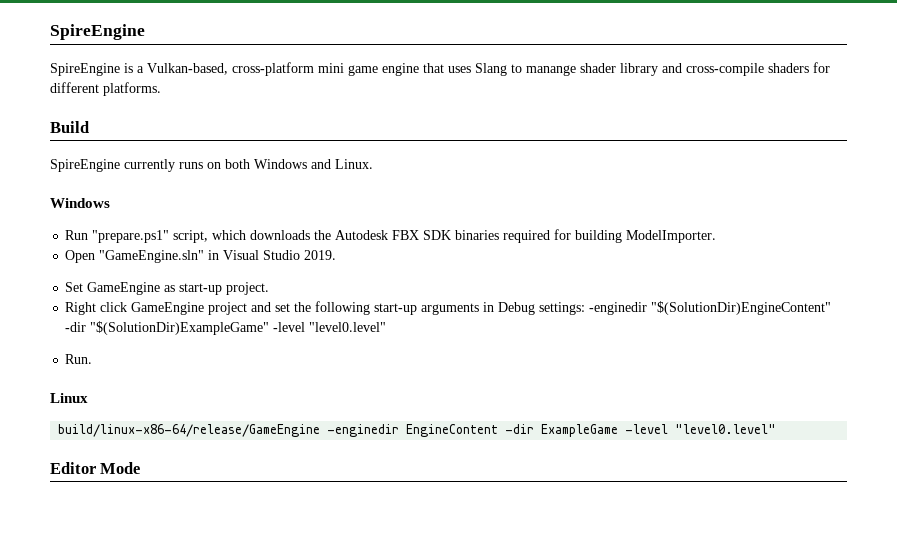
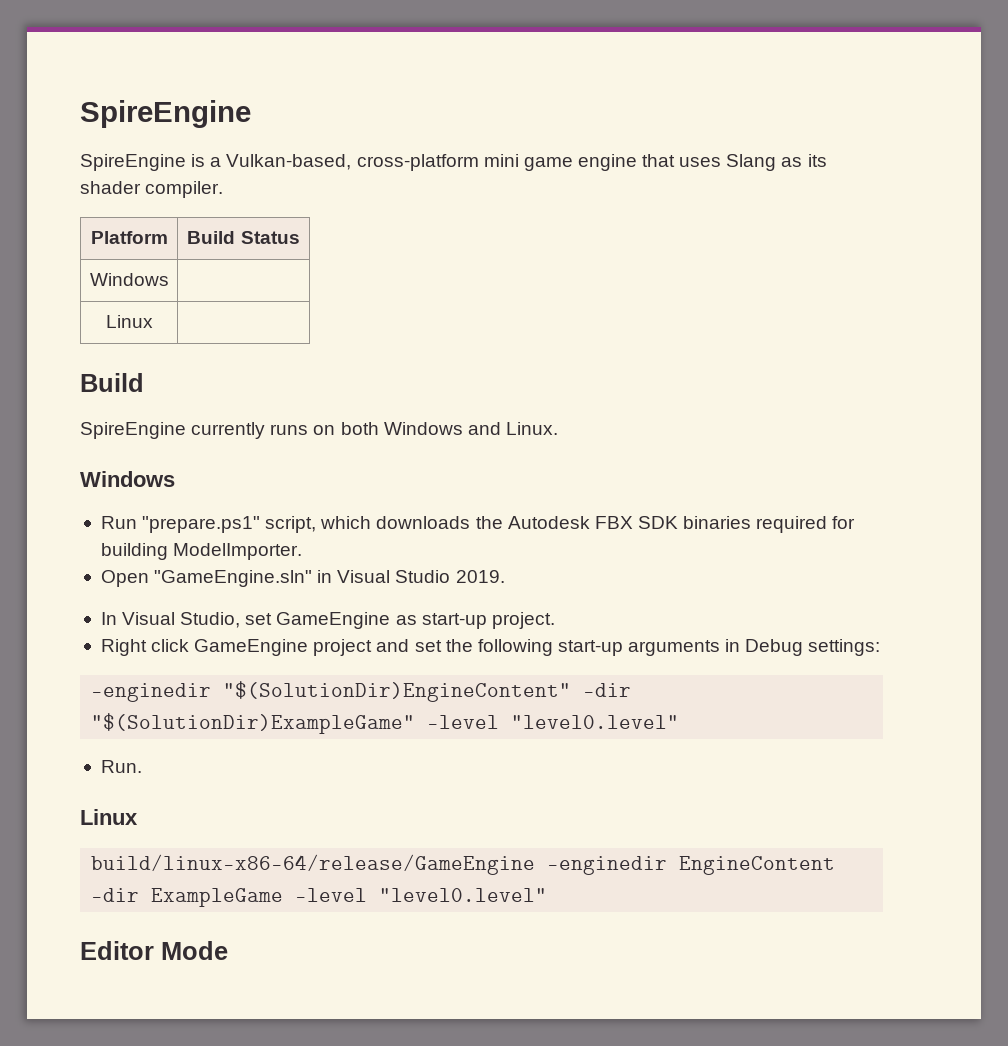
- SpireEngine is a Vulkan-based, cross-platform mini game engine that uses Slang to manange shader library and cross-compile shaders for different platforms.
+ SpireEngine is a Vulkan-based, cross-platform mini game engine that uses Slang as its shader compiler.
+ Platform | Build Status
+ Windows |
+ Linux |
- Set GameEngine as start-up project.
+ In Visual Studio, set GameEngine as start-up project.
- Right click GameEngine project and set the following start-up arguments in Debug settings: -enginedir "$(SolutionDir)EngineContent" -dir "$(SolutionDir)ExampleGame" -level "level0.level"
+ Right click GameEngine project and set the following start-up arguments in Debug settings:
+ -enginedir "$(SolutionDir)EngineContent" -dir "$(SolutionDir)ExampleGame" -level "level0.level"

